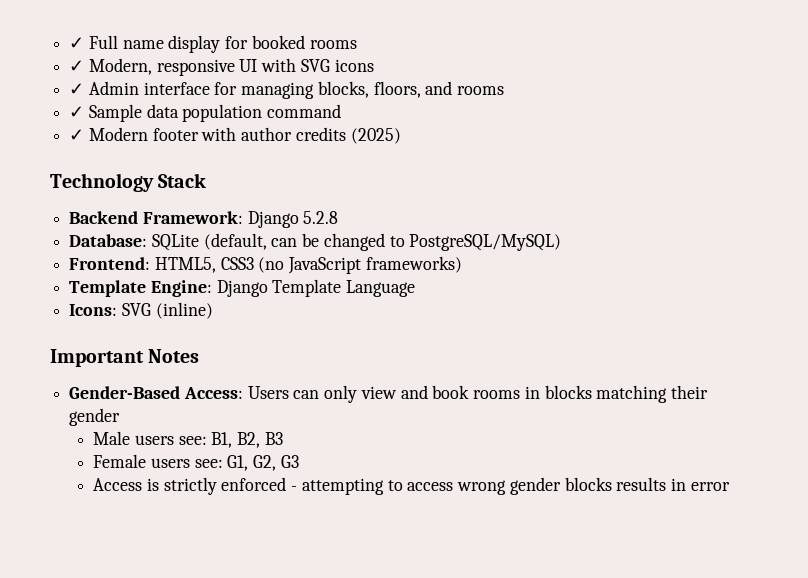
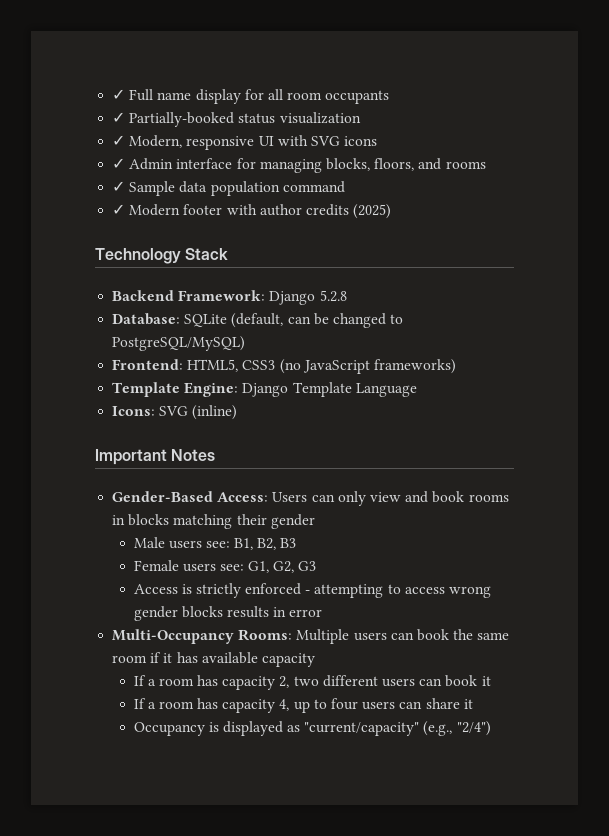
- ✓ Full name display for booked rooms
+ ✓ Full name display for all room occupants
+ ✓ Partially-booked status visualization
+ Multi-Occupancy Rooms: Multiple users can book the same room if it has available capacity
+ If a room has capacity 2, two different users can book it
+ If a room has capacity 4, up to four users can share it
+ Occupancy is displayed as "current/capacity" (e.g., "2/4")

